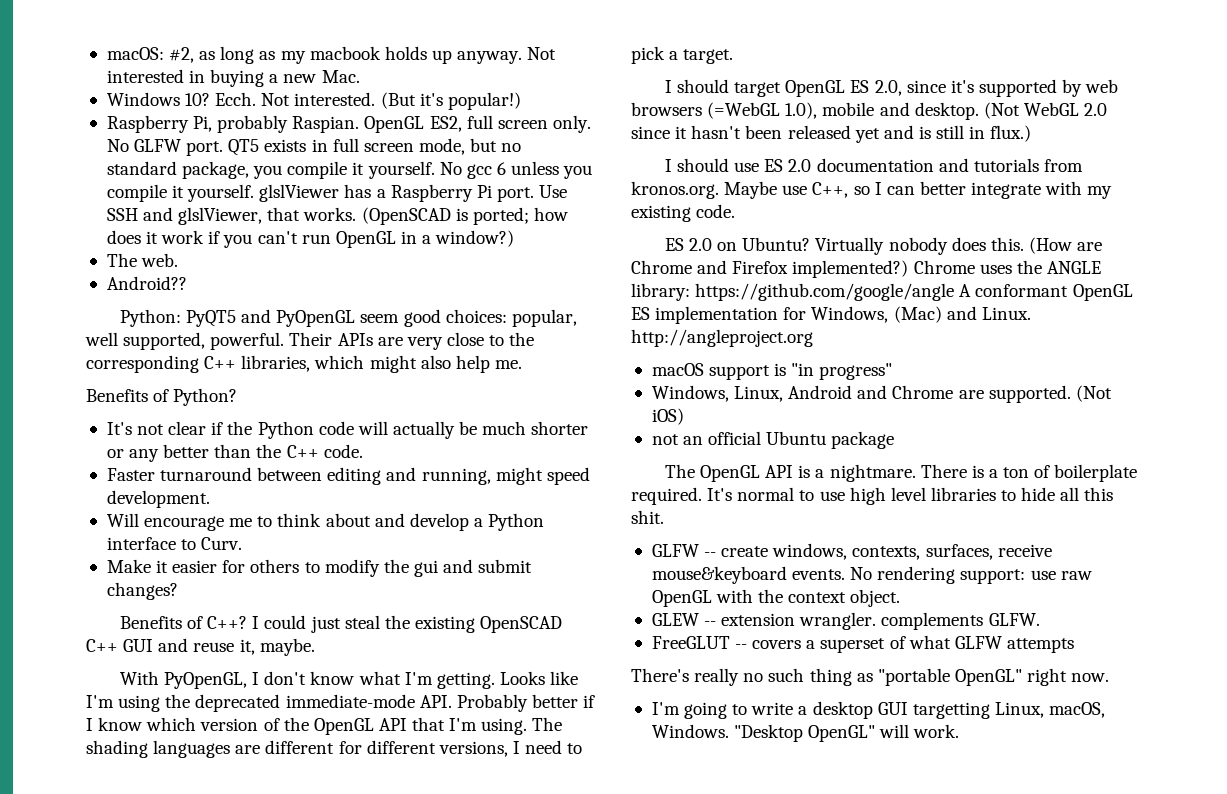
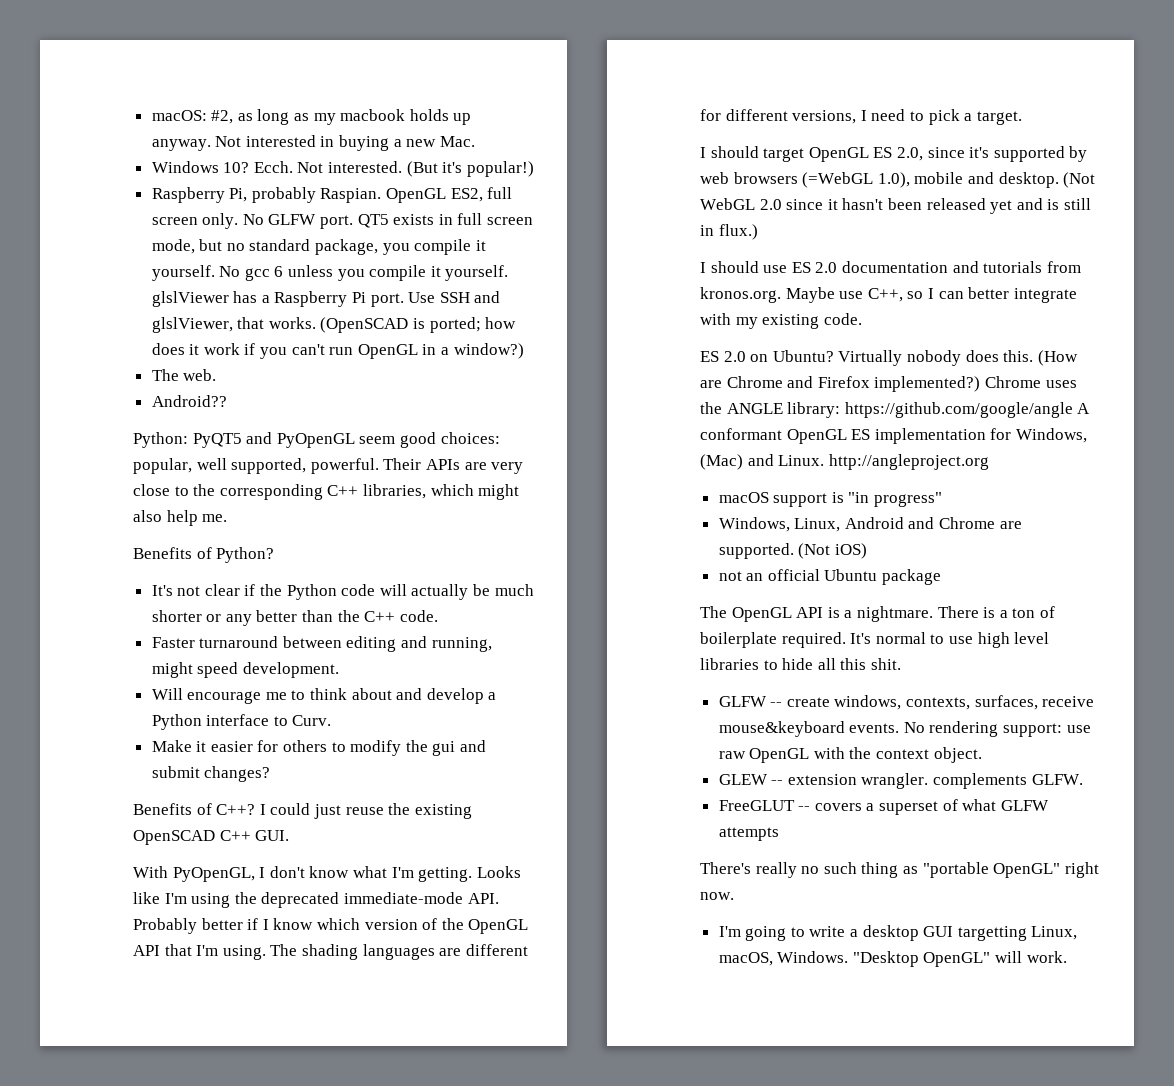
- I could just steal the existing OpenSCAD C++ GUI and reuse it, maybe.
+ I could just reuse the existing OpenSCAD C++ GUI.

